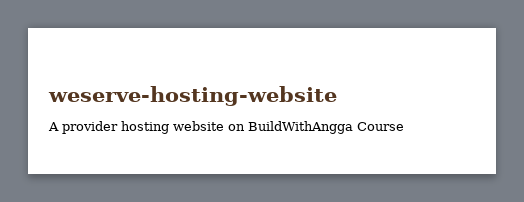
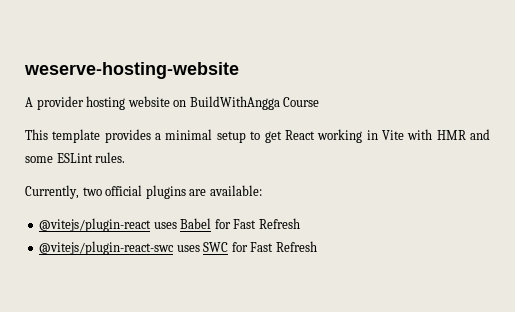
+ This template provides a minimal setup to get React working in Vite with HMR and some ESLint rules.
+ Currently, two official plugins are available:
+ @vitejs/plugin-react uses Babel for Fast Refresh
+ @vitejs/plugin-react-swc uses SWC for Fast Refresh

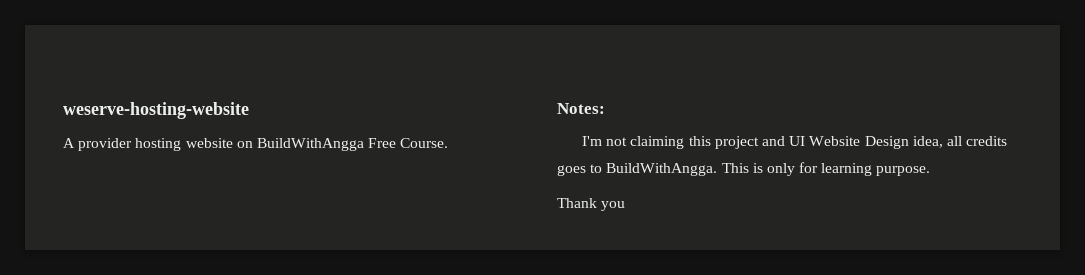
- A provider hosting website on BuildWithAngga Course
- This template provides a minimal setup to get React working in Vite with HMR and some ESLint rules.
- Currently, two official plugins are available:
- @vitejs/plugin-react uses Babel for Fast Refresh
- @vitejs/plugin-react-swc uses SWC for Fast Refresh
+ A provider hosting website on BuildWithAngga Free Course.
+ Notes:
+ I'm not claiming this project and UI Website Design idea, all credits goes to BuildWithAngga. This is only for learning purpose.
+ Thank you

